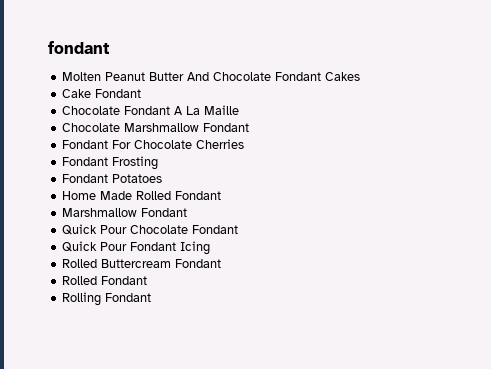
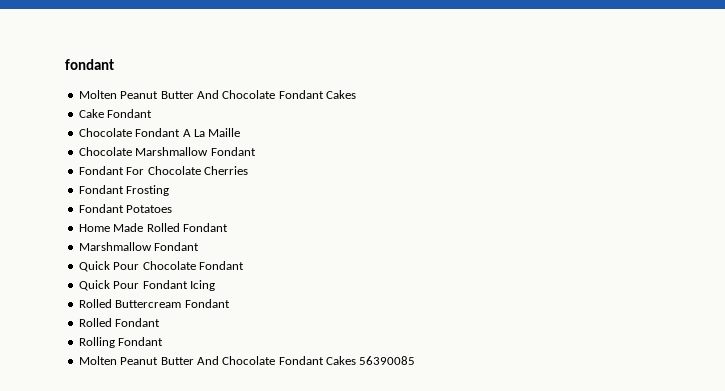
+ Molten Peanut Butter And Chocolate Fondant Cakes 56390085

